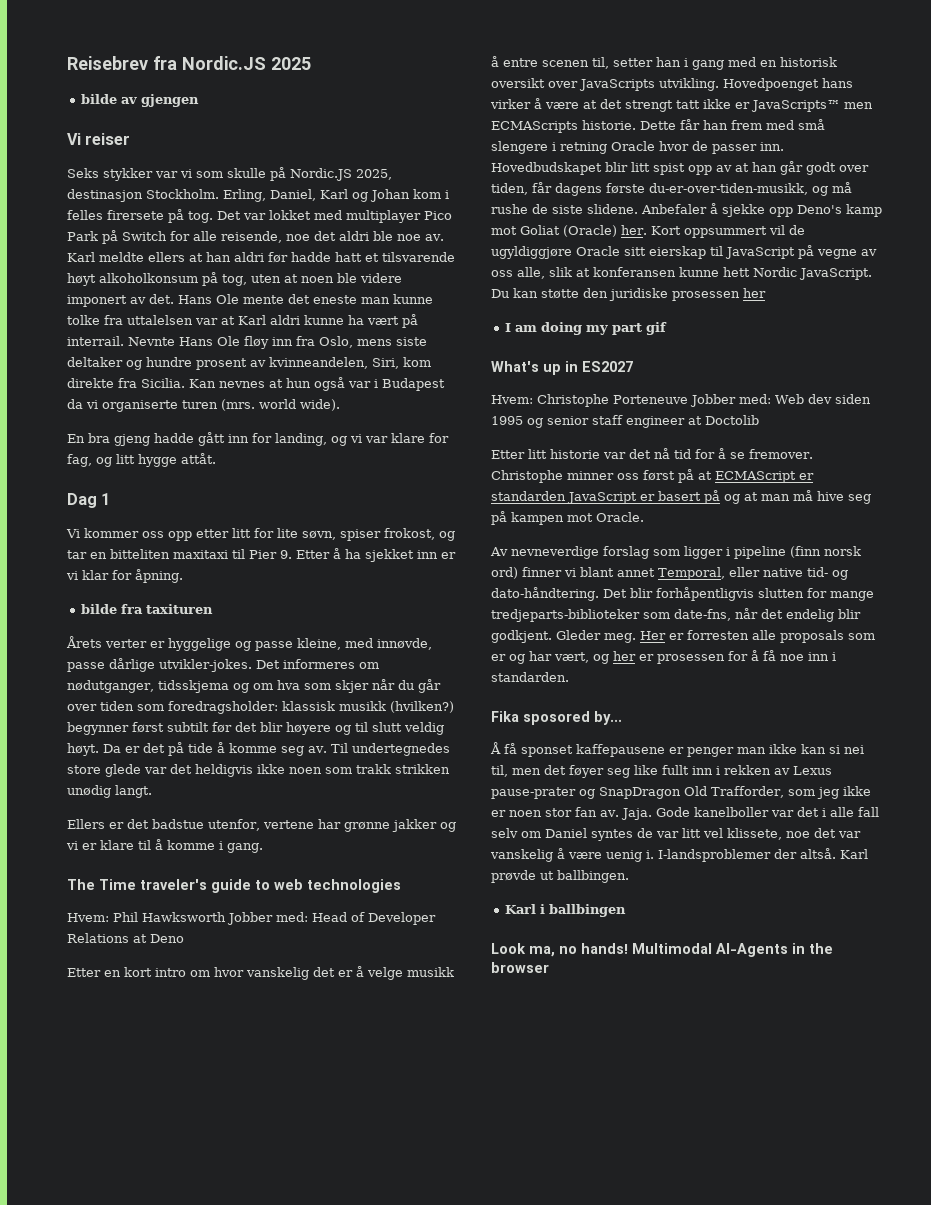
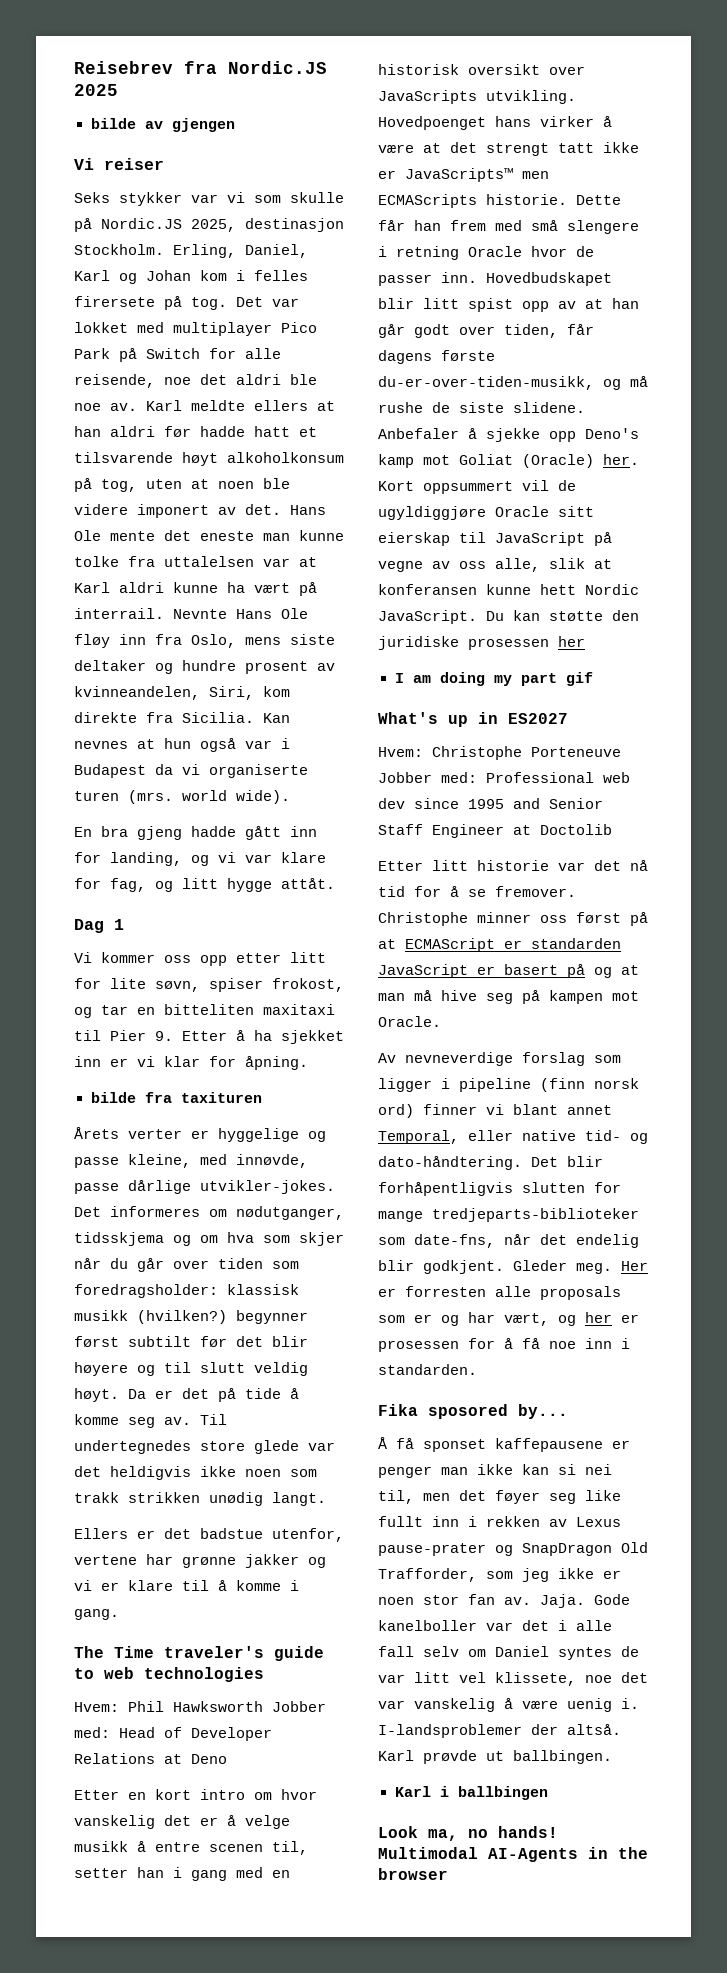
- Hvem: Christophe Porteneuve Jobber med: Web dev siden 1995 og senior staff engineer at Doctolib
+ Hvem: Christophe Porteneuve Jobber med: Professional web dev since 1995 and Senior Staff Engineer at Doctolib

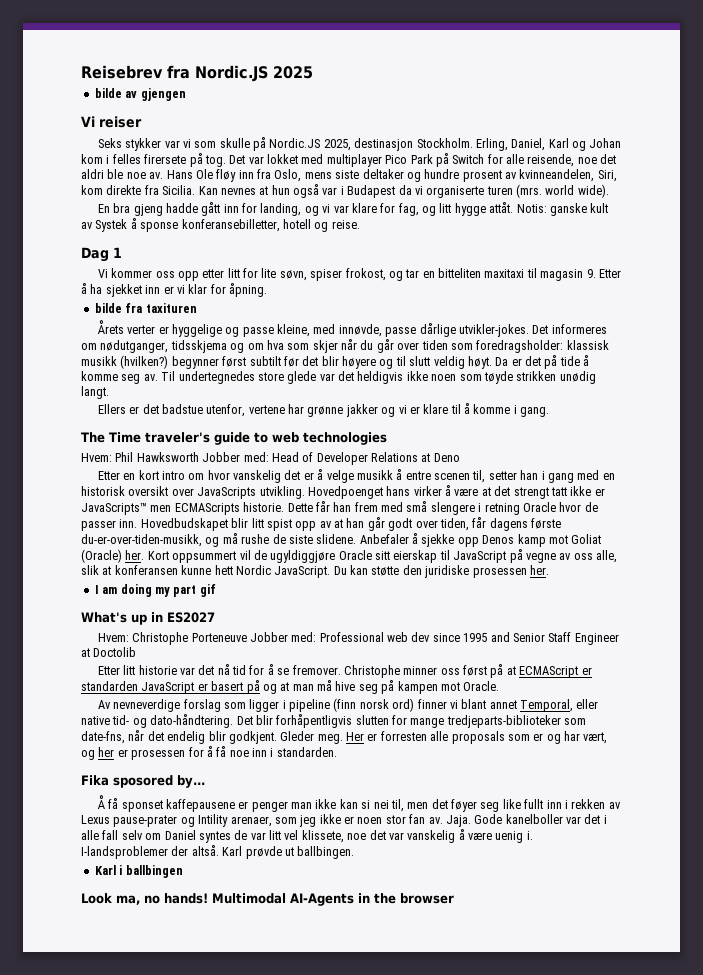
- Karl meldte ellers at han aldri før hadde hatt et tilsvarende høyt alkoholkonsum på tog, uten at noen ble videre imponert av det. Hans Ole mente det eneste man kunne tolke fra uttalelsen var at Karl aldri kunne ha vært på interrail. Nevnte Hans Ole fløy inn fra Oslo, mens siste deltaker og hundre prosent av kvinneandelen, Siri, kom direkte fra Sicilia.
+ Hans Ole fløy inn fra Oslo, mens siste deltaker og hundre prosent av kvinneandelen, Siri, kom direkte fra Sicilia.
+ Notis: ganske kult av Systek å sponse konferansebilletter, hotell og reise.
- Vi kommer oss opp etter litt for lite søvn, spiser frokost, og tar en bitteliten maxitaxi til Pier 9. Etter å ha sjekket inn er vi klar for åpning.
+ Vi kommer oss opp etter litt for lite søvn, spiser frokost, og tar en bitteliten maxitaxi til magasin 9. Etter å ha sjekket inn er vi klar for åpning.
- Til undertegnedes store glede var det heldigvis ikke noen som trakk strikken unødig langt.
+ Til undertegnedes store glede var det heldigvis ikke noen som tøyde strikken unødig langt.
- Anbefaler å sjekke opp Deno's kamp mot Goliat (Oracle) her.
+ Anbefaler å sjekke opp Denos kamp mot Goliat (Oracle) her.
- Du kan støtte den juridiske prosessen her
+ Du kan støtte den juridiske prosessen her.
- Å få sponset kaffepausene er penger man ikke kan si nei til, men det føyer seg like fullt inn i rekken av Lexus pause-prater og SnapDragon Old Trafforder, som jeg ikke er noen stor fan av.
+ Å få sponset kaffepausene er penger man ikke kan si nei til, men det føyer seg like fullt inn i rekken av Lexus pause-prater og Intility arenaer, som jeg ikke er noen stor fan av.

